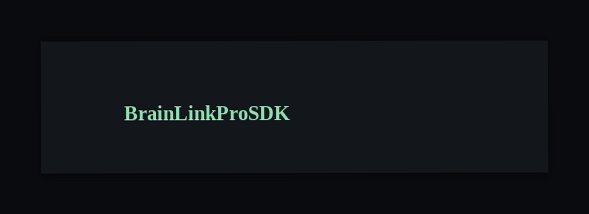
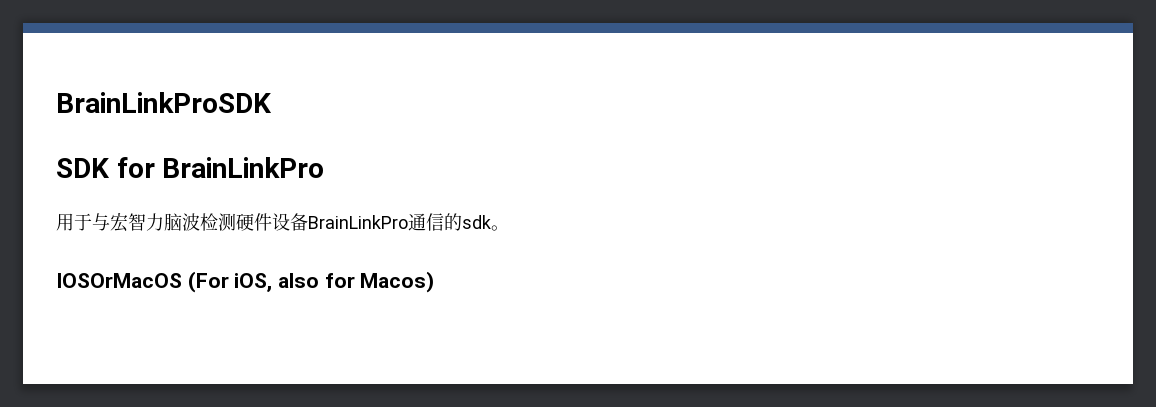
+ SDK for BrainLinkPro
+ 用于与宏智力脑波检测硬件设备BrainLinkPro通信的sdk。
+ IOSOrMacOS (For iOS, also for Macos)

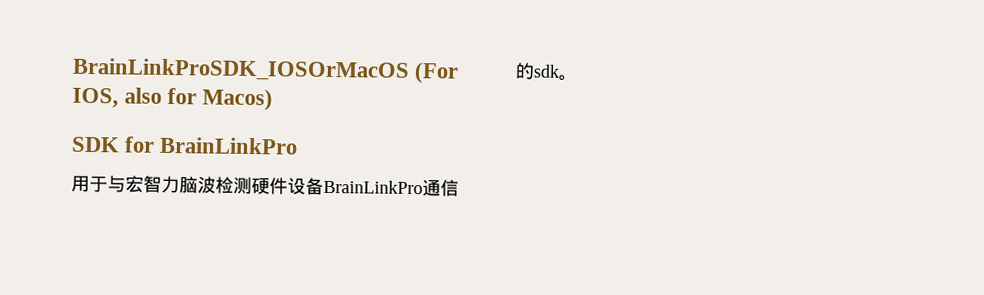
- BrainLinkProSDK
+ BrainLinkProSDK_IOSOrMacOS (For IOS, also for Macos)
- IOSOrMacOS (For iOS, also for Macos)

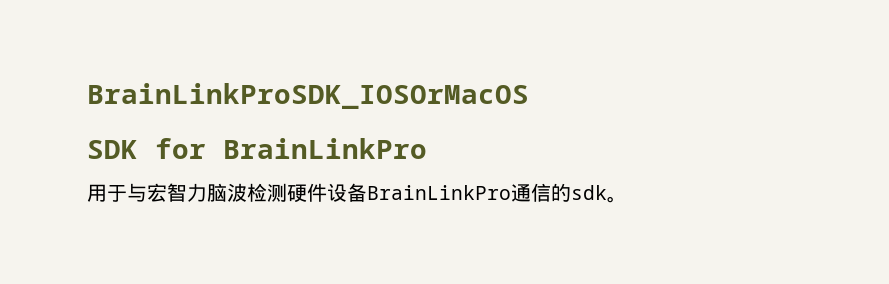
- BrainLinkProSDK_IOSOrMacOS (For IOS, also for Macos)
+ BrainLinkProSDK_IOSOrMacOS

